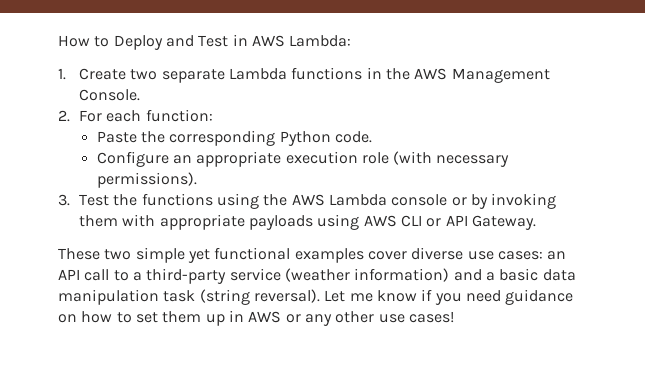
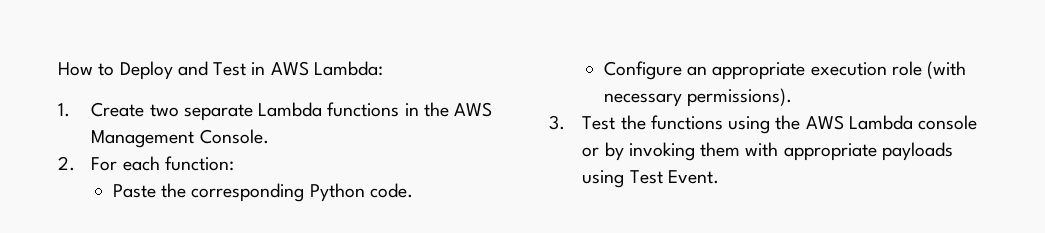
- 3. Test the functions using the AWS Lambda console or by invoking them with appropriate payloads using AWS CLI or API Gateway.
- These two simple yet functional examples cover diverse use cases: an API call to a third-party service (weather information) and a basic data manipulation task (string reversal). Let me know if you need guidance on how to set them up in AWS or any other use cases!
+ 3. Test the functions using the AWS Lambda console or by invoking them with appropriate payloads using Test Event.

